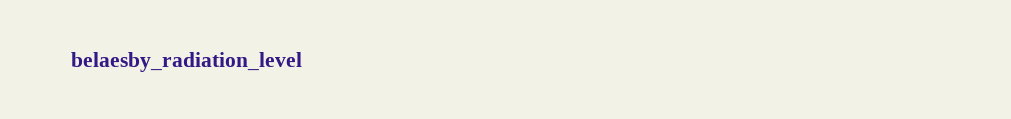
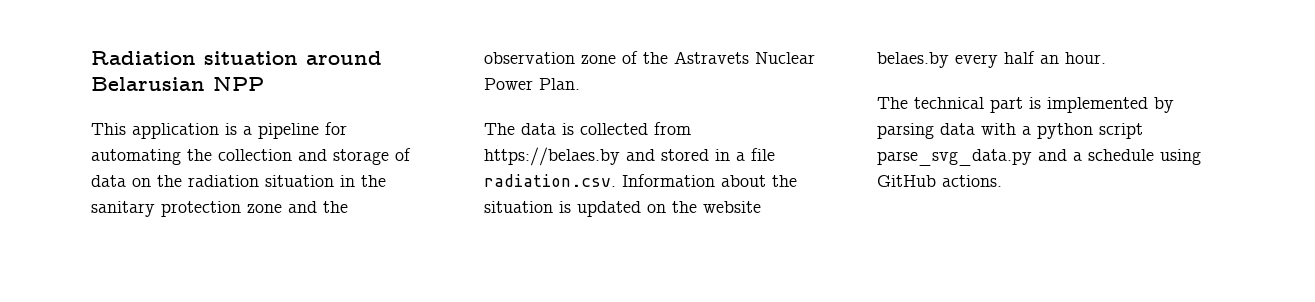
- belaesby_radiation_level
+ Radiation situation around Belarusian NPP
+ This application is a pipeline for automating the collection and storage of data on the radiation situation in the sanitary protection zone and the observation zone of the Astravets Nuclear Power Plan.
+ The data is collected from https://belaes.by and stored in a file radiation.csv. Information about the situation is updated on the website belaes.by every half an hour.
+ The technical part is implemented by parsing data with a python script parse_svg_data.py and a schedule using GitHub actions.

